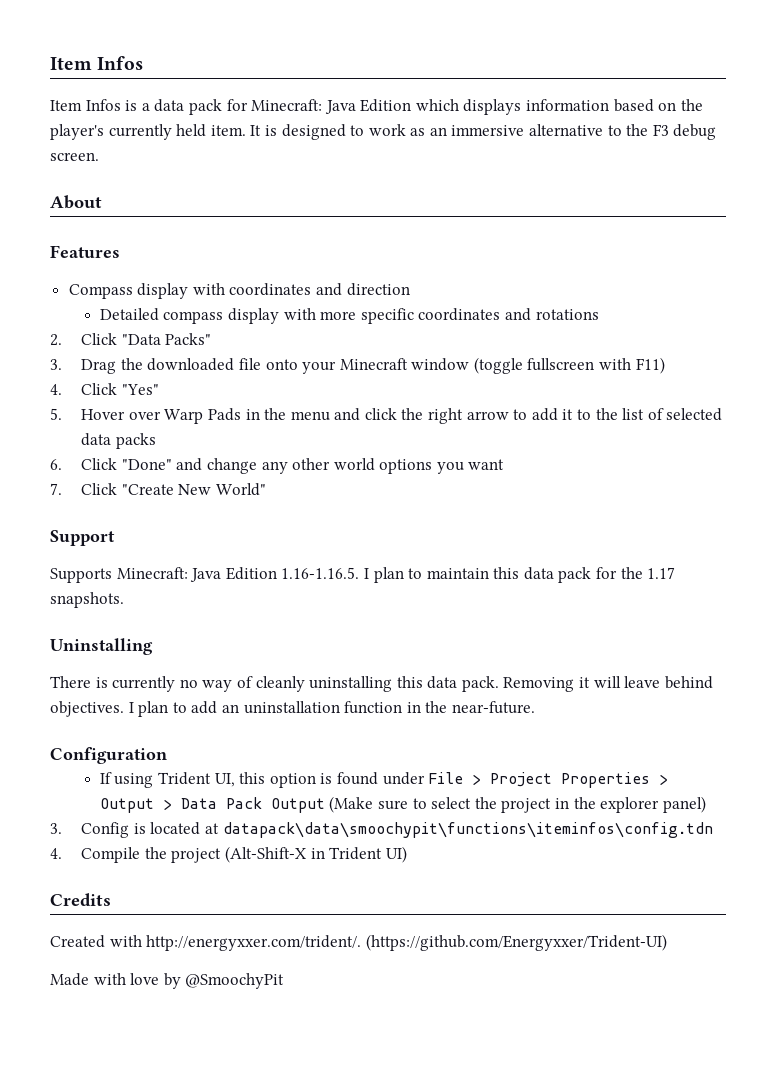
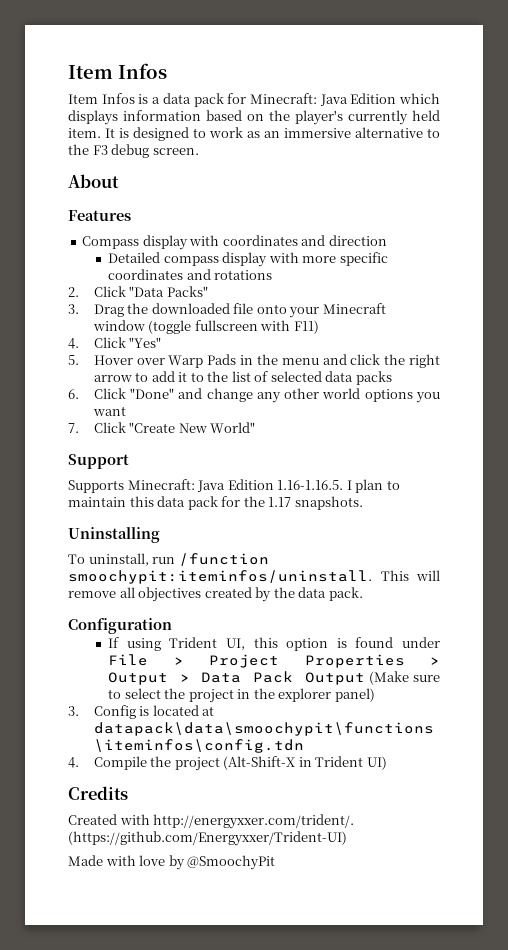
- There is currently no way of cleanly uninstalling this data pack. Removing it will leave behind objectives. I plan to add an uninstallation function in the near-future.
+ To uninstall, run /function smoochypit:iteminfos/uninstall. This will remove all objectives created by the data pack.

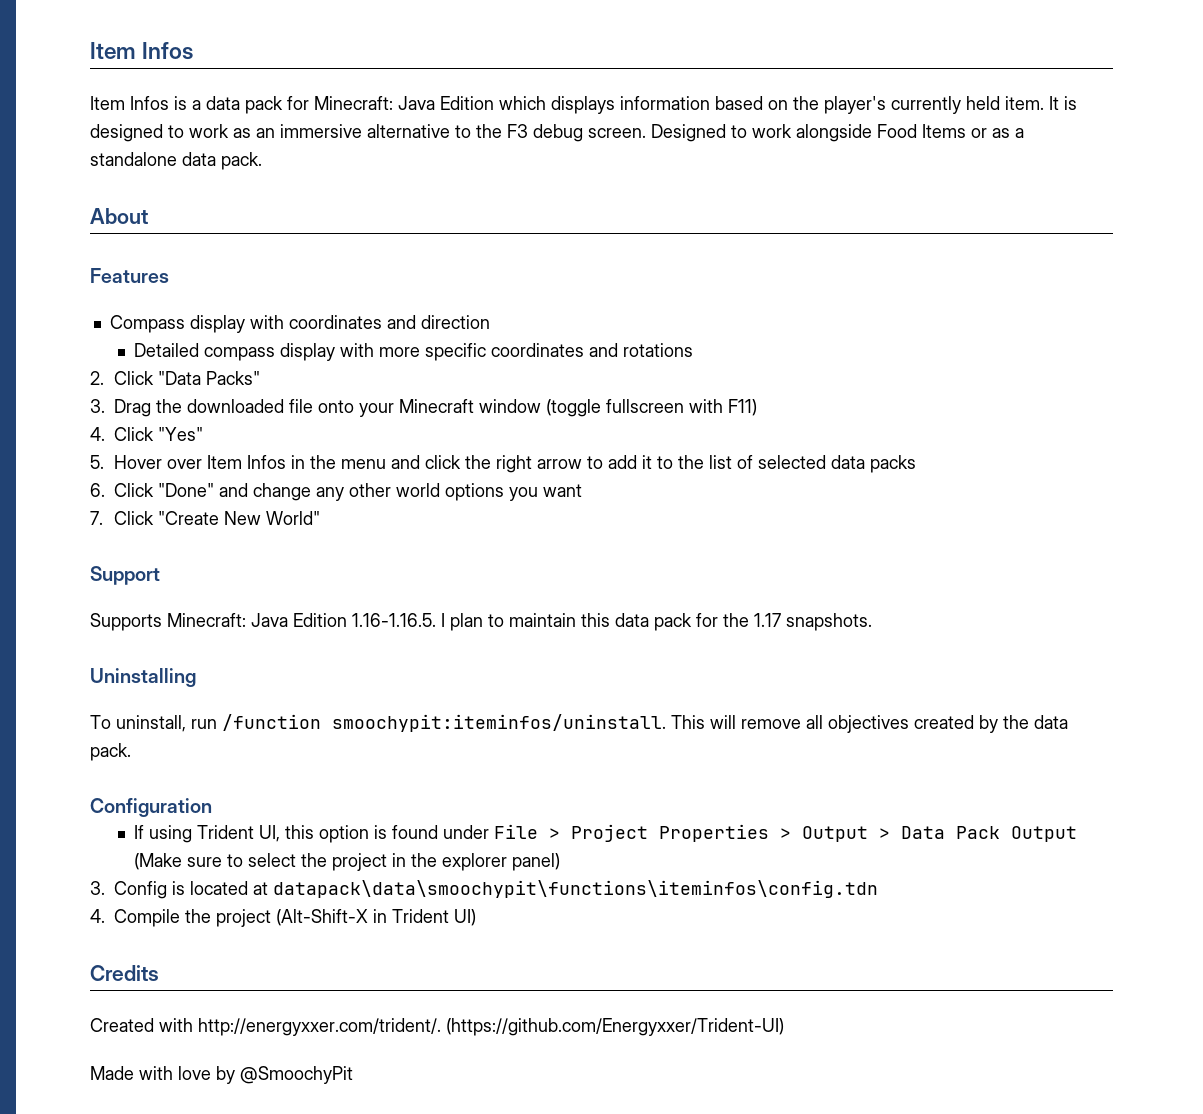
+ Designed to work alongside Food Items or as a standalone data pack.
- 5. Hover over Warp Pads in the menu and click the right arrow to add it to the list of selected data packs
+ 5. Hover over Item Infos in the menu and click the right arrow to add it to the list of selected data packs

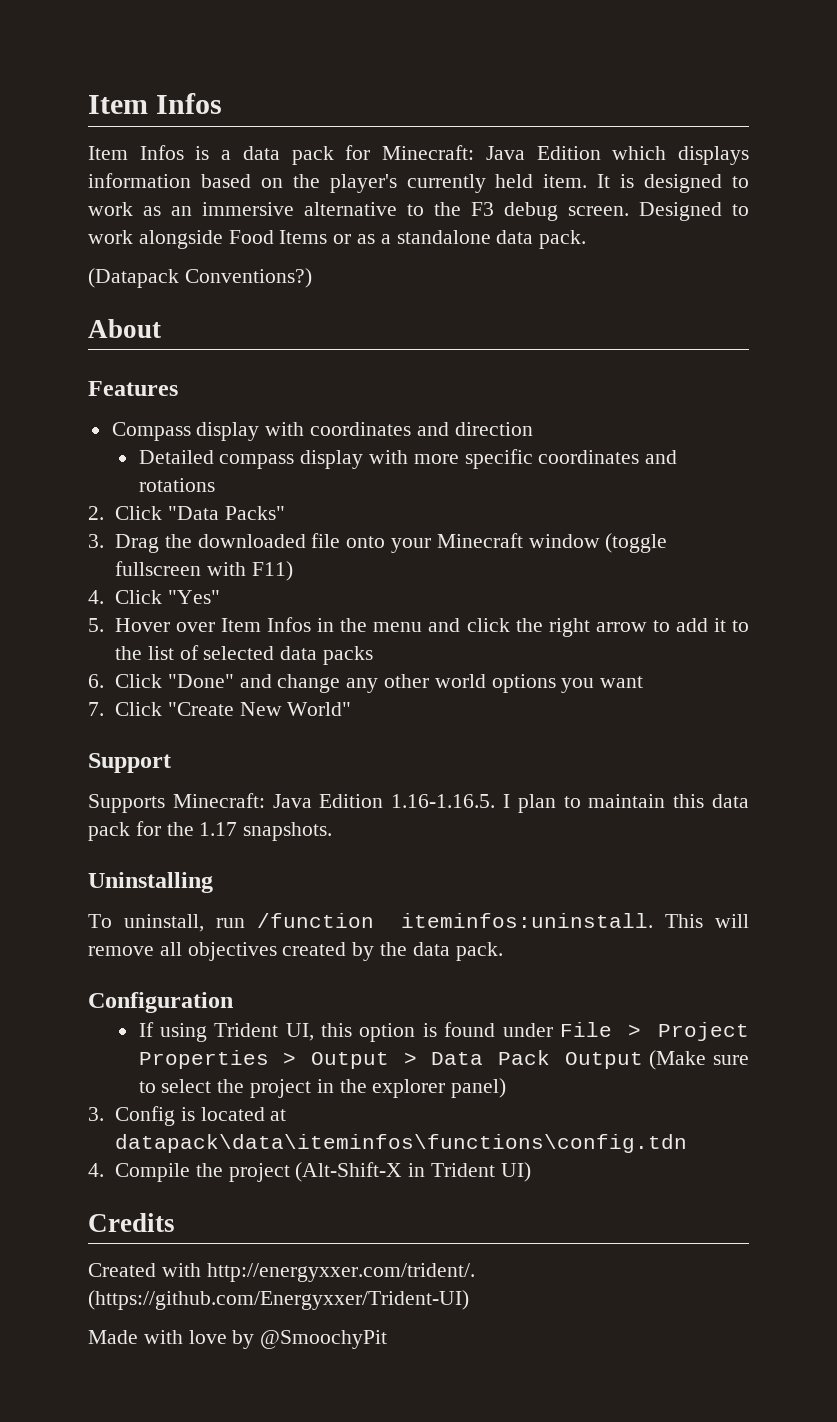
+ (Datapack Conventions?)
- To uninstall, run /function smoochypit:iteminfos/uninstall.
+ To uninstall, run /function iteminfos:uninstall.
- 3. Config is located at datapack\data\smoochypit\functions\iteminfos\config.tdn
+ 3. Config is located at datapack\data\iteminfos\functions\config.tdn

